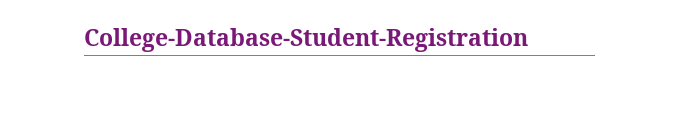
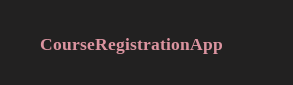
- College-Database-Student-Registration
+ CourseRegistrationApp

